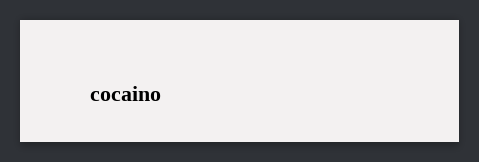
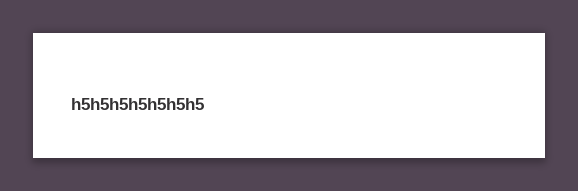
- cocaino
+ h5h5h5h5h5h5h5

